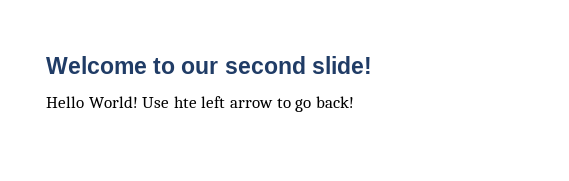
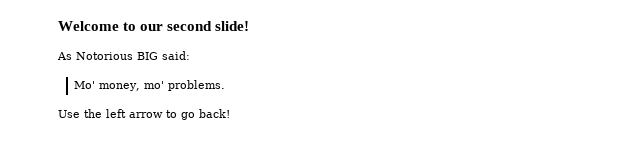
- Hello World! Use hte left arrow to go back!
+ As Notorious BIG said:
+ Mo' money, mo' problems.
+ Use the left arrow to go back!

